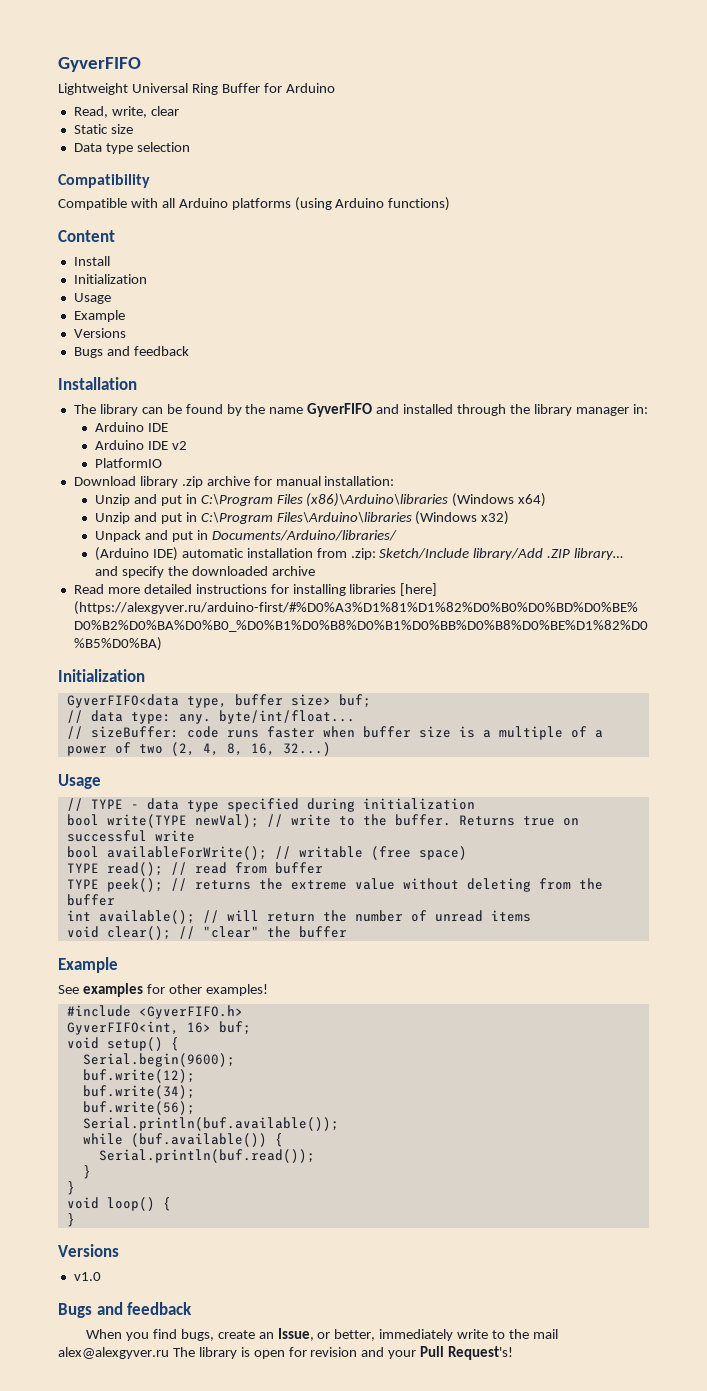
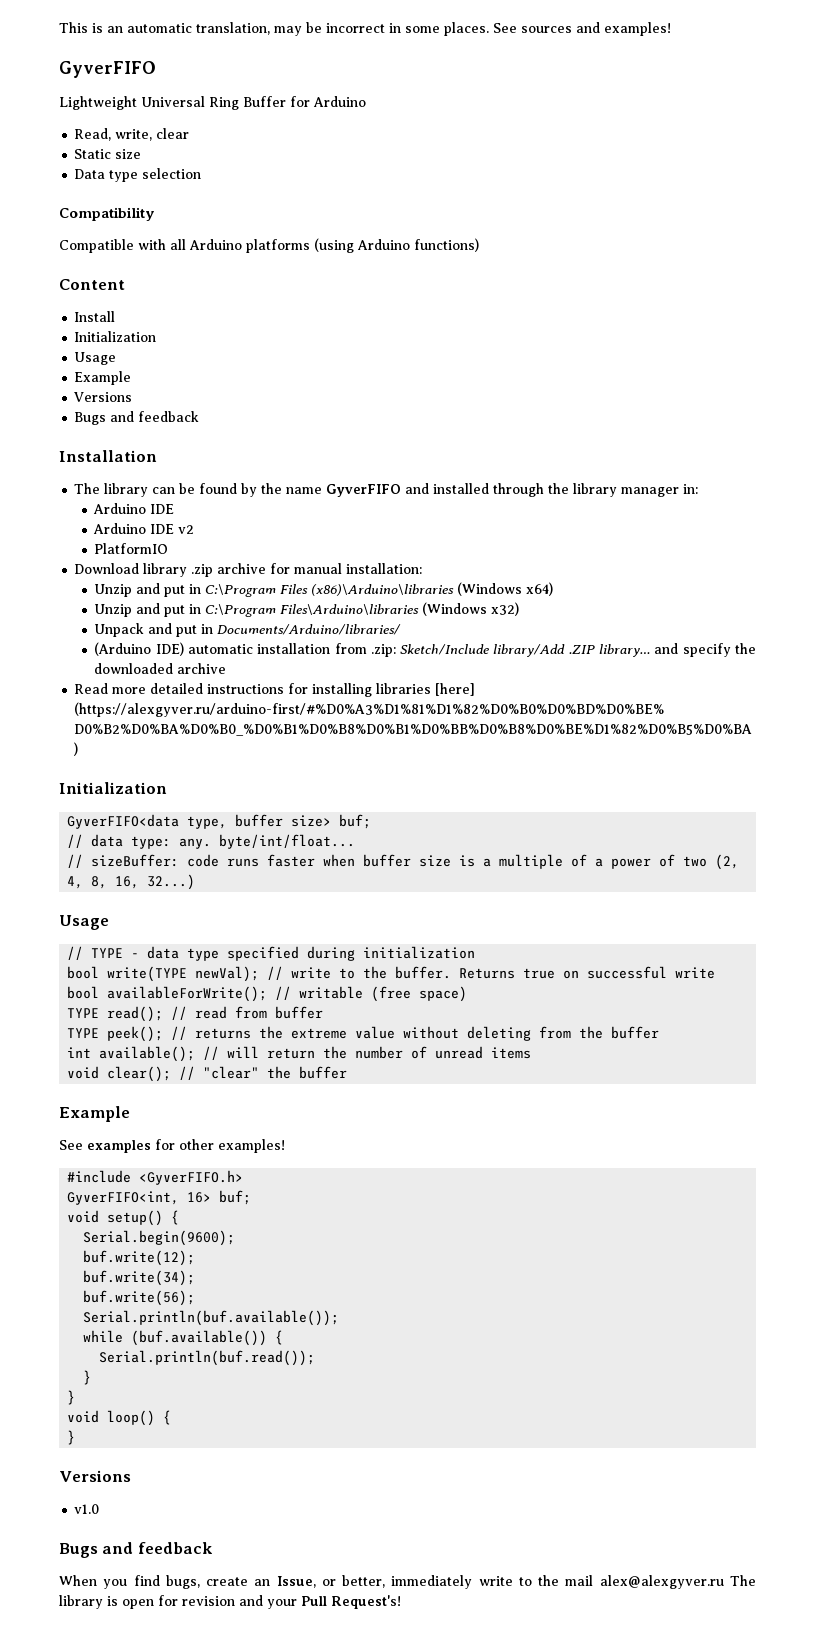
+ This is an automatic translation, may be incorrect in some places. See sources and examples!

